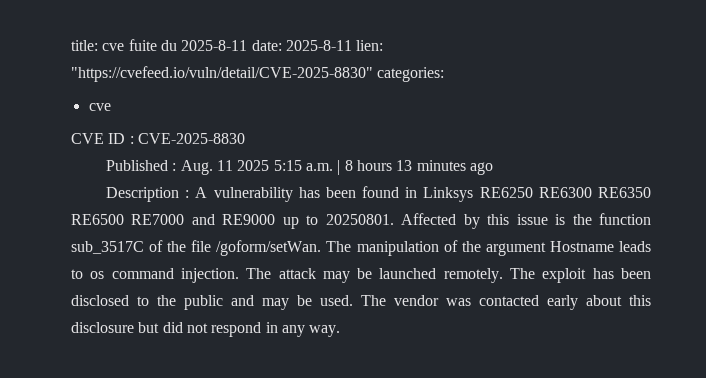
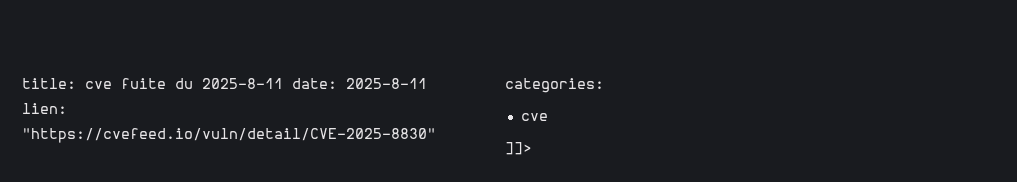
- CVE ID : CVE-2025-8830
- Published : Aug. 11 2025 5:15 a.m. | 8 hours 13 minutes ago
- Description : A vulnerability has been found in Linksys RE6250 RE6300 RE6350 RE6500 RE7000 and RE9000 up to 20250801. Affected by this issue is the function sub_3517C of the file /goform/setWan. The manipulation of the argument Hostname leads to os command injection. The attack may be launched remotely. The exploit has been disclosed to the public and may be used. The vendor was contacted early about this disclosure but did not respond in any way.
+ ]]>

